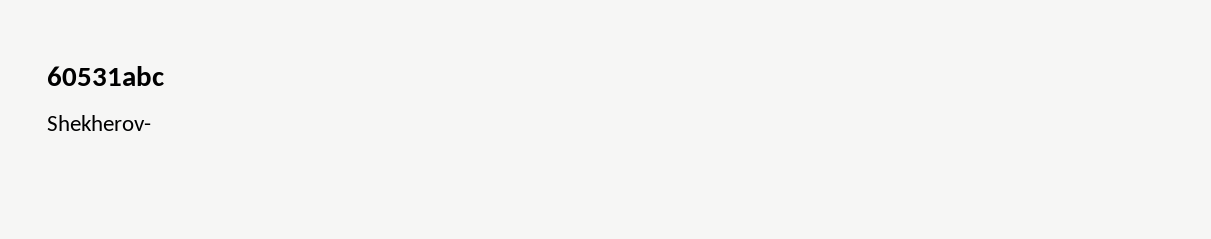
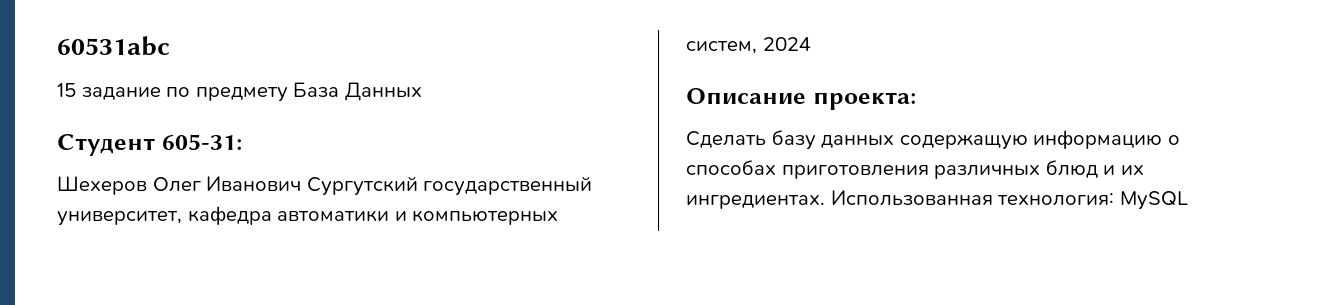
- Shekherov-
+ 15 задание по предмету База Данных
+ Студент 605-31:
+ Шехеров Олег Иванович Сургутский государственный университет, кафедра автоматики и компьютерных систем, 2024
+ Описание проекта:
+ Сделать базу данных содержащую информацию о способах приготовления различных блюд и их ингредиентах. Использованная технология: MySQL

